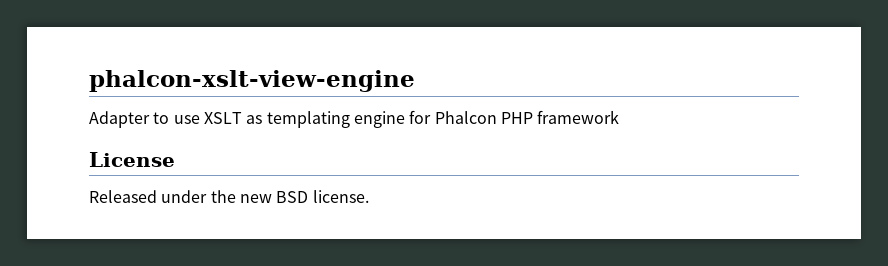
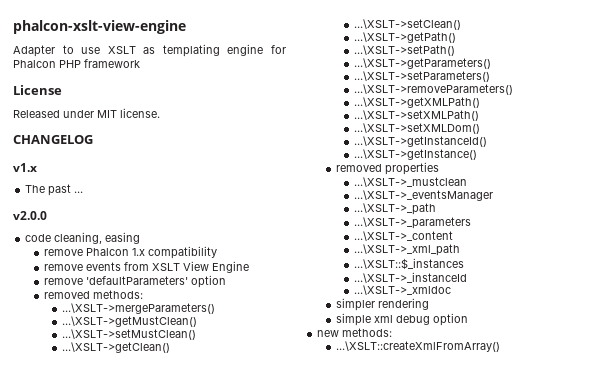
- Released under the new BSD license.
+ Released under MIT license.
+ CHANGELOG
+ v1.x
+ The past ...
+ v2.0.0
+ code cleaning, easing
+ remove Phalcon 1.x compatibility
+ remove events from XSLT View Engine
+ remove 'defaultParameters' option
+ removed methods:
+ ...\XSLT->mergeParameters()
+ ...\XSLT->getMustClean()
+ ...\XSLT->setMustClean()
+ ...\XSLT->getClean()
+ ...\XSLT->setClean()
+ ...\XSLT->getPath()
+ ...\XSLT->setPath()
+ ...\XSLT->getParameters()
+ ...\XSLT->setParameters()
+ ...\XSLT->removeParameters()
+ ...\XSLT->getXMLPath()
+ ...\XSLT->setXMLPath()
+ ...\XSLT->setXMLDom()
+ ...\XSLT->getInstanceId()
+ ...\XSLT->getInstance()
+ removed properties
+ ...\XSLT->_mustclean
+ ...\XSLT->_eventsManager
+ ...\XSLT->_path
+ ...\XSLT->_parameters
+ ...\XSLT->_content
+ ...\XSLT->_xml_path
+ ...\XSLT::$_instances
+ ...\XSLT->_instanceId
+ ...\XSLT->_xmldoc
+ simpler rendering
+ simple xml debug option
+ new methods:
+ ...\XSLT::createXmlFromArray()

